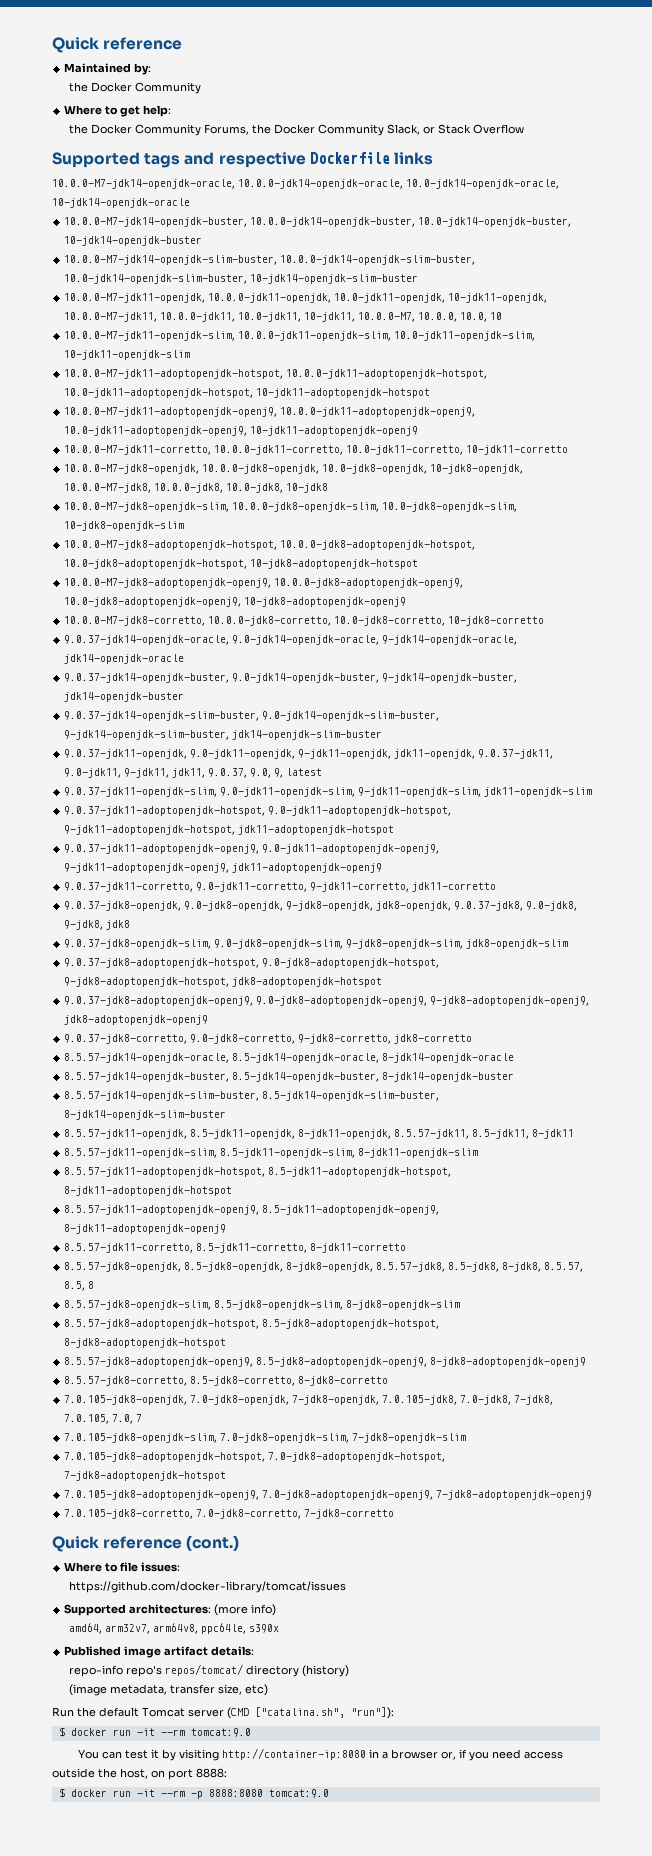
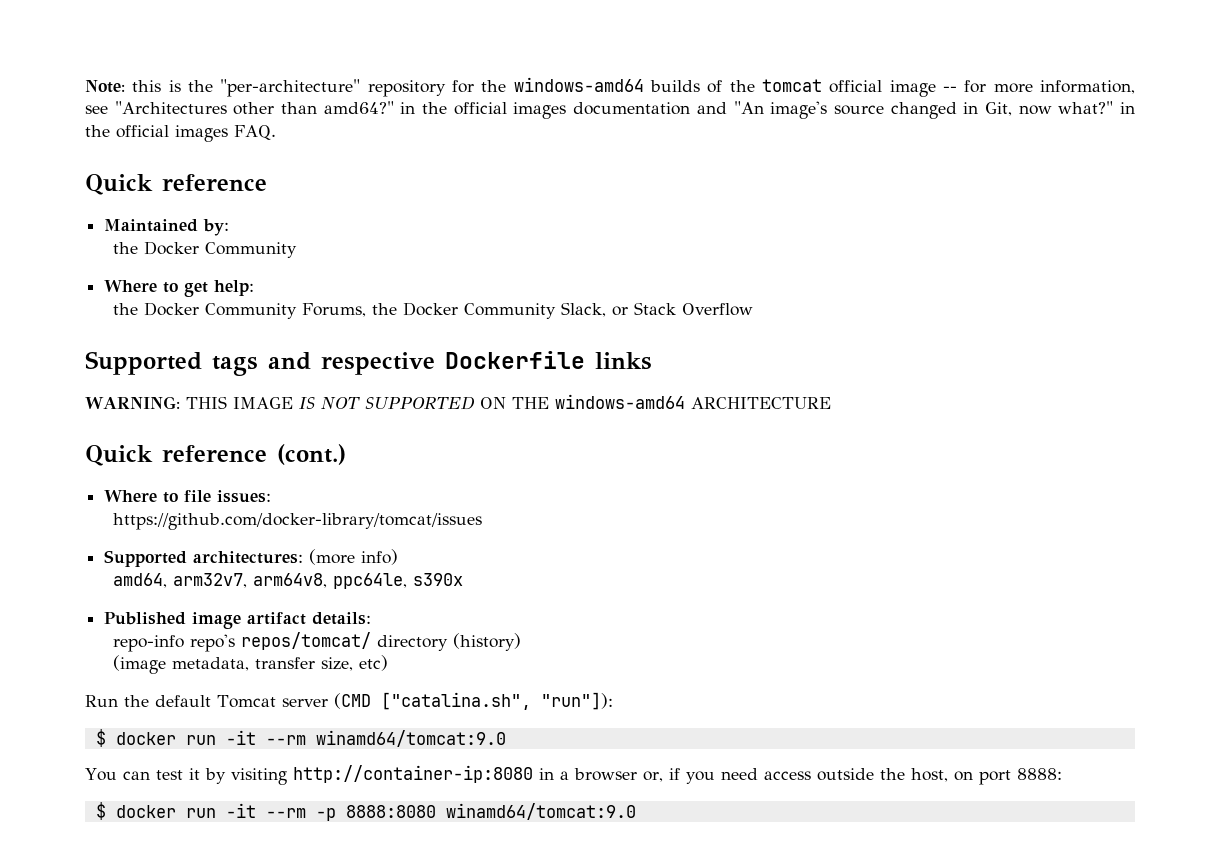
+ Note: this is the "per-architecture" repository for the windows-amd64 builds of the tomcat official image -- for more information, see "Architectures other than amd64?" in the official images documentation and "An image's source changed in Git, now what?" in the official images FAQ.
- 10.0.0-M7-jdk14-openjdk-oracle, 10.0.0-jdk14-openjdk-oracle, 10.0-jdk14-openjdk-oracle, 10-jdk14-openjdk-oracle
- 10.0.0-M7-jdk14-openjdk-buster, 10.0.0-jdk14-openjdk-buster, 10.0-jdk14-openjdk-buster, 10-jdk14-openjdk-buster
- 10.0.0-M7-jdk14-openjdk-slim-buster, 10.0.0-jdk14-openjdk-slim-buster, 10.0-jdk14-openjdk-slim-buster, 10-jdk14-openjdk-slim-buster
- 10.0.0-M7-jdk11-openjdk, 10.0.0-jdk11-openjdk, 10.0-jdk11-openjdk, 10-jdk11-openjdk, 10.0.0-M7-jdk11, 10.0.0-jdk11, 10.0-jdk11, 10-jdk11, 10.0.0-M7, 10.0.0, 10.0, 10
- 10.0.0-M7-jdk11-openjdk-slim, 10.0.0-jdk11-openjdk-slim, 10.0-jdk11-openjdk-slim, 10-jdk11-openjdk-slim
- 10.0.0-M7-jdk11-adoptopenjdk-hotspot, 10.0.0-jdk11-adoptopenjdk-hotspot, 10.0-jdk11-adoptopenjdk-hotspot, 10-jdk11-adoptopenjdk-hotspot
- 10.0.0-M7-jdk11-adoptopenjdk-openj9, 10.0.0-jdk11-adoptopenjdk-openj9, 10.0-jdk11-adoptopenjdk-openj9, 10-jdk11-adoptopenjdk-openj9
- 10.0.0-M7-jdk11-corretto, 10.0.0-jdk11-corretto, 10.0-jdk11-corretto, 10-jdk11-corretto
- 10.0.0-M7-jdk8-openjdk, 10.0.0-jdk8-openjdk, 10.0-jdk8-openjdk, 10-jdk8-openjdk, 10.0.0-M7-jdk8, 10.0.0-jdk8, 10.0-jdk8, 10-jdk8
- 10.0.0-M7-jdk8-openjdk-slim, 10.0.0-jdk8-openjdk-slim, 10.0-jdk8-openjdk-slim, 10-jdk8-openjdk-slim
- 10.0.0-M7-jdk8-adoptopenjdk-hotspot, 10.0.0-jdk8-adoptopenjdk-hotspot, 10.0-jdk8-adoptopenjdk-hotspot, 10-jdk8-adoptopenjdk-hotspot
- 10.0.0-M7-jdk8-adoptopenjdk-openj9, 10.0.0-jdk8-adoptopenjdk-openj9, 10.0-jdk8-adoptopenjdk-openj9, 10-jdk8-adoptopenjdk-openj9
- 10.0.0-M7-jdk8-corretto, 10.0.0-jdk8-corretto, 10.0-jdk8-corretto, 10-jdk8-corretto
- 9.0.37-jdk14-openjdk-oracle, 9.0-jdk14-openjdk-oracle, 9-jdk14-openjdk-oracle, jdk14-openjdk-oracle
- 9.0.37-jdk14-openjdk-buster, 9.0-jdk14-openjdk-buster, 9-jdk14-openjdk-buster, jdk14-openjdk-buster
- 9.0.37-jdk14-openjdk-slim-buster, 9.0-jdk14-openjdk-slim-buster, 9-jdk14-openjdk-slim-buster, jdk14-openjdk-slim-buster
- 9.0.37-jdk11-openjdk, 9.0-jdk11-openjdk, 9-jdk11-openjdk, jdk11-openjdk, 9.0.37-jdk11, 9.0-jdk11, 9-jdk11, jdk11, 9.0.37, 9.0, 9, latest
- 9.0.37-jdk11-openjdk-slim, 9.0-jdk11-openjdk-slim, 9-jdk11-openjdk-slim, jdk11-openjdk-slim
- 9.0.37-jdk11-adoptopenjdk-hotspot, 9.0-jdk11-adoptopenjdk-hotspot, 9-jdk11-adoptopenjdk-hotspot, jdk11-adoptopenjdk-hotspot
- 9.0.37-jdk11-adoptopenjdk-openj9, 9.0-jdk11-adoptopenjdk-openj9, 9-jdk11-adoptopenjdk-openj9, jdk11-adoptopenjdk-openj9
- 9.0.37-jdk11-corretto, 9.0-jdk11-corretto, 9-jdk11-corretto, jdk11-corretto
- 9.0.37-jdk8-openjdk, 9.0-jdk8-openjdk, 9-jdk8-openjdk, jdk8-openjdk, 9.0.37-jdk8, 9.0-jdk8, 9-jdk8, jdk8
- 9.0.37-jdk8-openjdk-slim, 9.0-jdk8-openjdk-slim, 9-jdk8-openjdk-slim, jdk8-openjdk-slim
- 9.0.37-jdk8-adoptopenjdk-hotspot, 9.0-jdk8-adoptopenjdk-hotspot, 9-jdk8-adoptopenjdk-hotspot, jdk8-adoptopenjdk-hotspot
- 9.0.37-jdk8-adoptopenjdk-openj9, 9.0-jdk8-adoptopenjdk-openj9, 9-jdk8-adoptopenjdk-openj9, jdk8-adoptopenjdk-openj9
- 9.0.37-jdk8-corretto, 9.0-jdk8-corretto, 9-jdk8-corretto, jdk8-corretto
- 8.5.57-jdk14-openjdk-oracle, 8.5-jdk14-openjdk-oracle, 8-jdk14-openjdk-oracle
- 8.5.57-jdk14-openjdk-buster, 8.5-jdk14-openjdk-buster, 8-jdk14-openjdk-buster
- 8.5.57-jdk14-openjdk-slim-buster, 8.5-jdk14-openjdk-slim-buster, 8-jdk14-openjdk-slim-buster
- 8.5.57-jdk11-openjdk, 8.5-jdk11-openjdk, 8-jdk11-openjdk, 8.5.57-jdk11, 8.5-jdk11, 8-jdk11
- 8.5.57-jdk11-openjdk-slim, 8.5-jdk11-openjdk-slim, 8-jdk11-openjdk-slim
- 8.5.57-jdk11-adoptopenjdk-hotspot, 8.5-jdk11-adoptopenjdk-hotspot, 8-jdk11-adoptopenjdk-hotspot
- 8.5.57-jdk11-adoptopenjdk-openj9, 8.5-jdk11-adoptopenjdk-openj9, 8-jdk11-adoptopenjdk-openj9
- 8.5.57-jdk11-corretto, 8.5-jdk11-corretto, 8-jdk11-corretto
- 8.5.57-jdk8-openjdk, 8.5-jdk8-openjdk, 8-jdk8-openjdk, 8.5.57-jdk8, 8.5-jdk8, 8-jdk8, 8.5.57, 8.5, 8
- 8.5.57-jdk8-openjdk-slim, 8.5-jdk8-openjdk-slim, 8-jdk8-openjdk-slim
- 8.5.57-jdk8-adoptopenjdk-hotspot, 8.5-jdk8-adoptopenjdk-hotspot, 8-jdk8-adoptopenjdk-hotspot
- 8.5.57-jdk8-adoptopenjdk-openj9, 8.5-jdk8-adoptopenjdk-openj9, 8-jdk8-adoptopenjdk-openj9
- 8.5.57-jdk8-corretto, 8.5-jdk8-corretto, 8-jdk8-corretto
- 7.0.105-jdk8-openjdk, 7.0-jdk8-openjdk, 7-jdk8-openjdk, 7.0.105-jdk8, 7.0-jdk8, 7-jdk8, 7.0.105, 7.0, 7
- 7.0.105-jdk8-openjdk-slim, 7.0-jdk8-openjdk-slim, 7-jdk8-openjdk-slim
- 7.0.105-jdk8-adoptopenjdk-hotspot, 7.0-jdk8-adoptopenjdk-hotspot, 7-jdk8-adoptopenjdk-hotspot
- 7.0.105-jdk8-adoptopenjdk-openj9, 7.0-jdk8-adoptopenjdk-openj9, 7-jdk8-adoptopenjdk-openj9
- 7.0.105-jdk8-corretto, 7.0-jdk8-corretto, 7-jdk8-corretto
+ WARNING: THIS IMAGE IS NOT SUPPORTED ON THE windows-amd64 ARCHITECTURE
- $ docker run -it --rm tomcat:9.0
+ $ docker run -it --rm winamd64/tomcat:9.0
- $ docker run -it --rm -p 8888:8080 tomcat:9.0
+ $ docker run -it --rm -p 8888:8080 winamd64/tomcat:9.0

